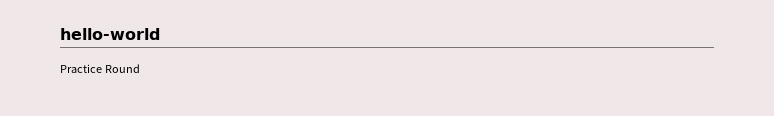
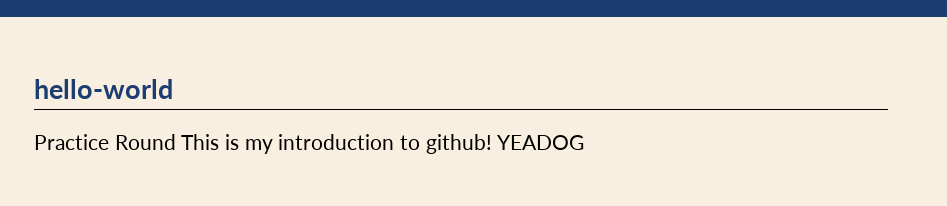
- Practice Round
+ Practice Round This is my introduction to github! YEADOG

